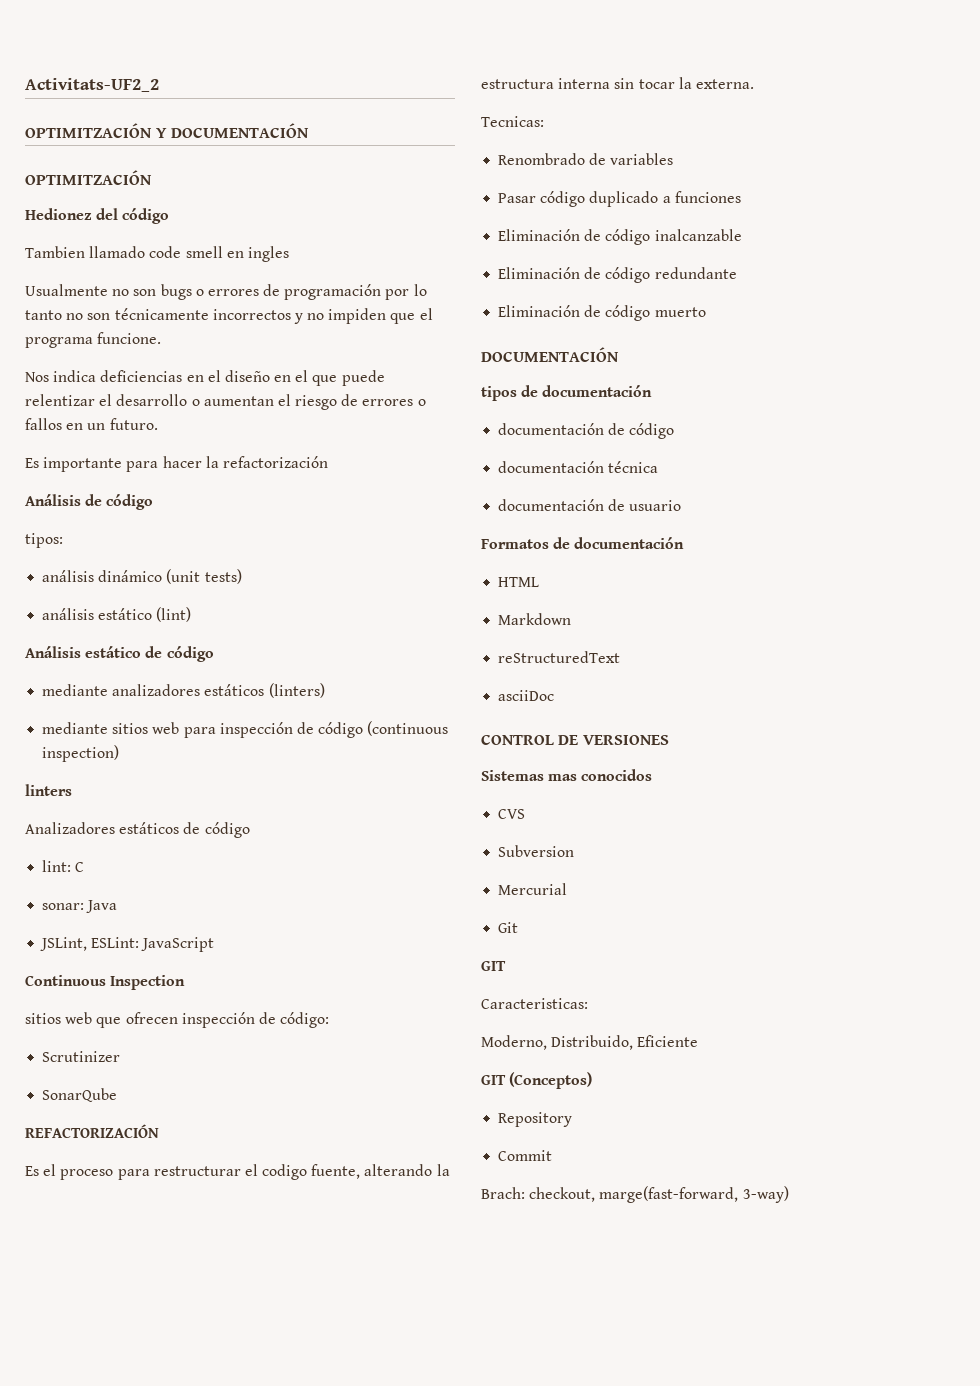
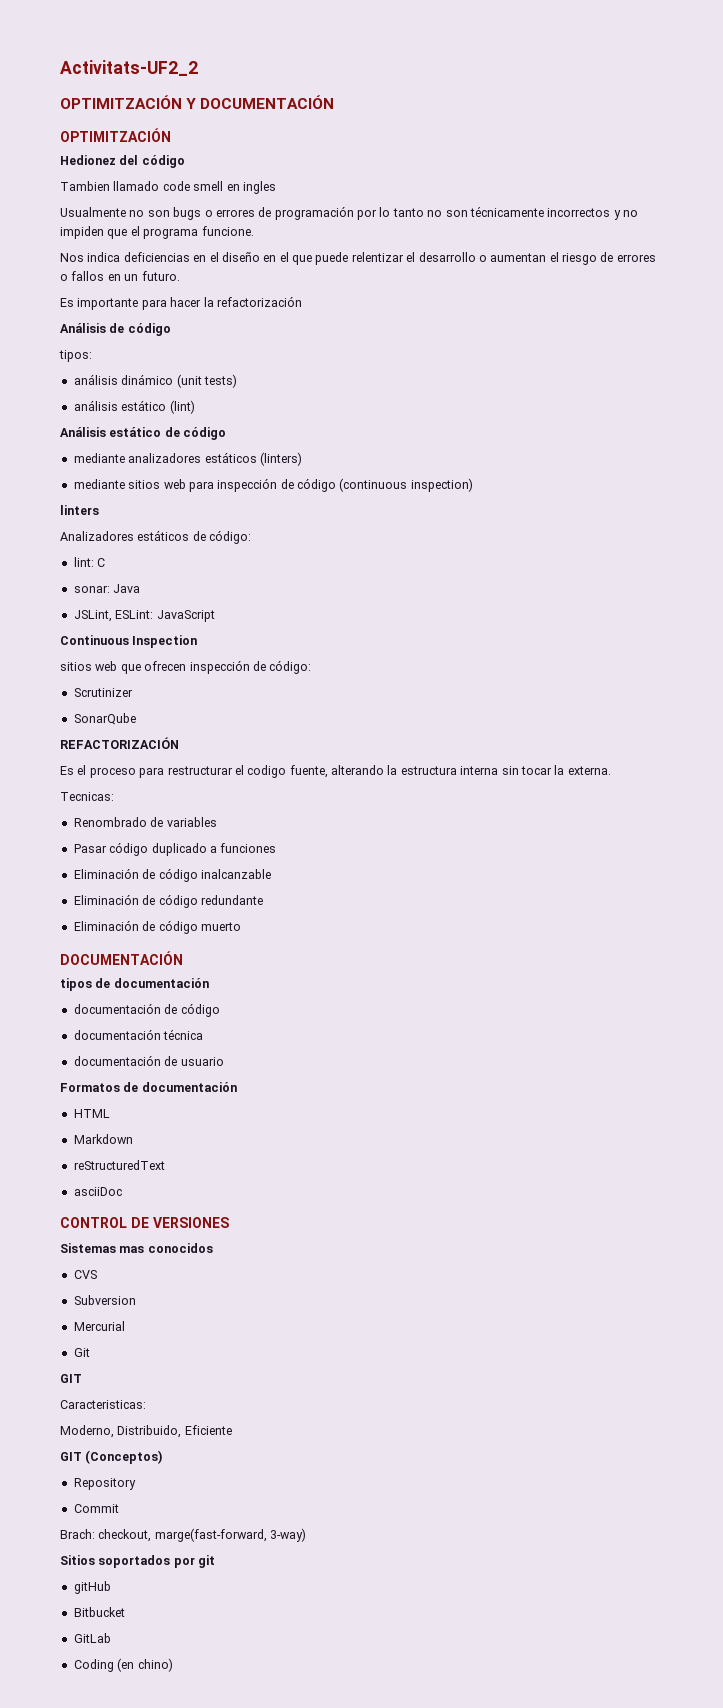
- Analizadores estáticos de código
+ Analizadores estáticos de código:
+ Sitios soportados por git
+ gitHub
+ Bitbucket
+ GitLab
+ Coding (en chino)

